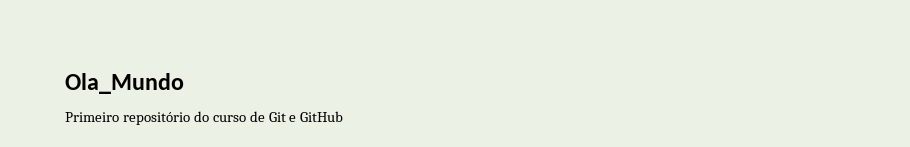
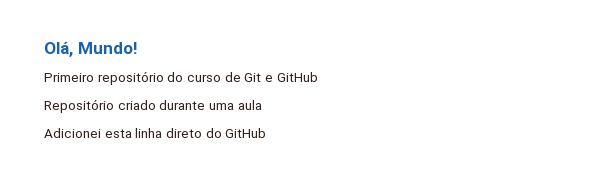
- Ola_Mundo
+ Olá, Mundo!
+ Repositório criado durante uma aula
+ Adicionei esta linha direto do GitHub

